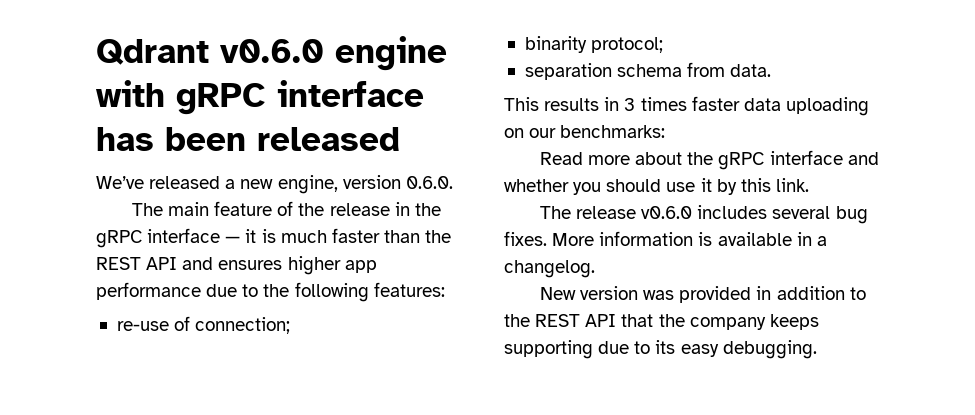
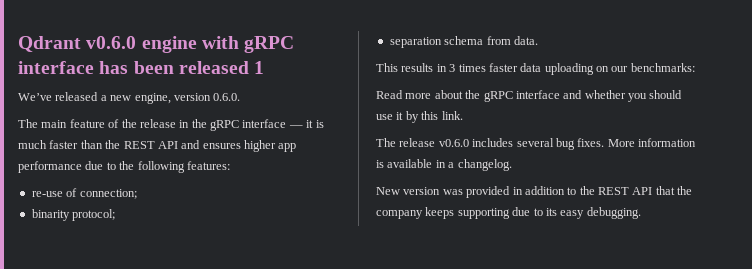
- Qdrant v0.6.0 engine with gRPC interface has been released
+ Qdrant v0.6.0 engine with gRPC interface has been released 1

